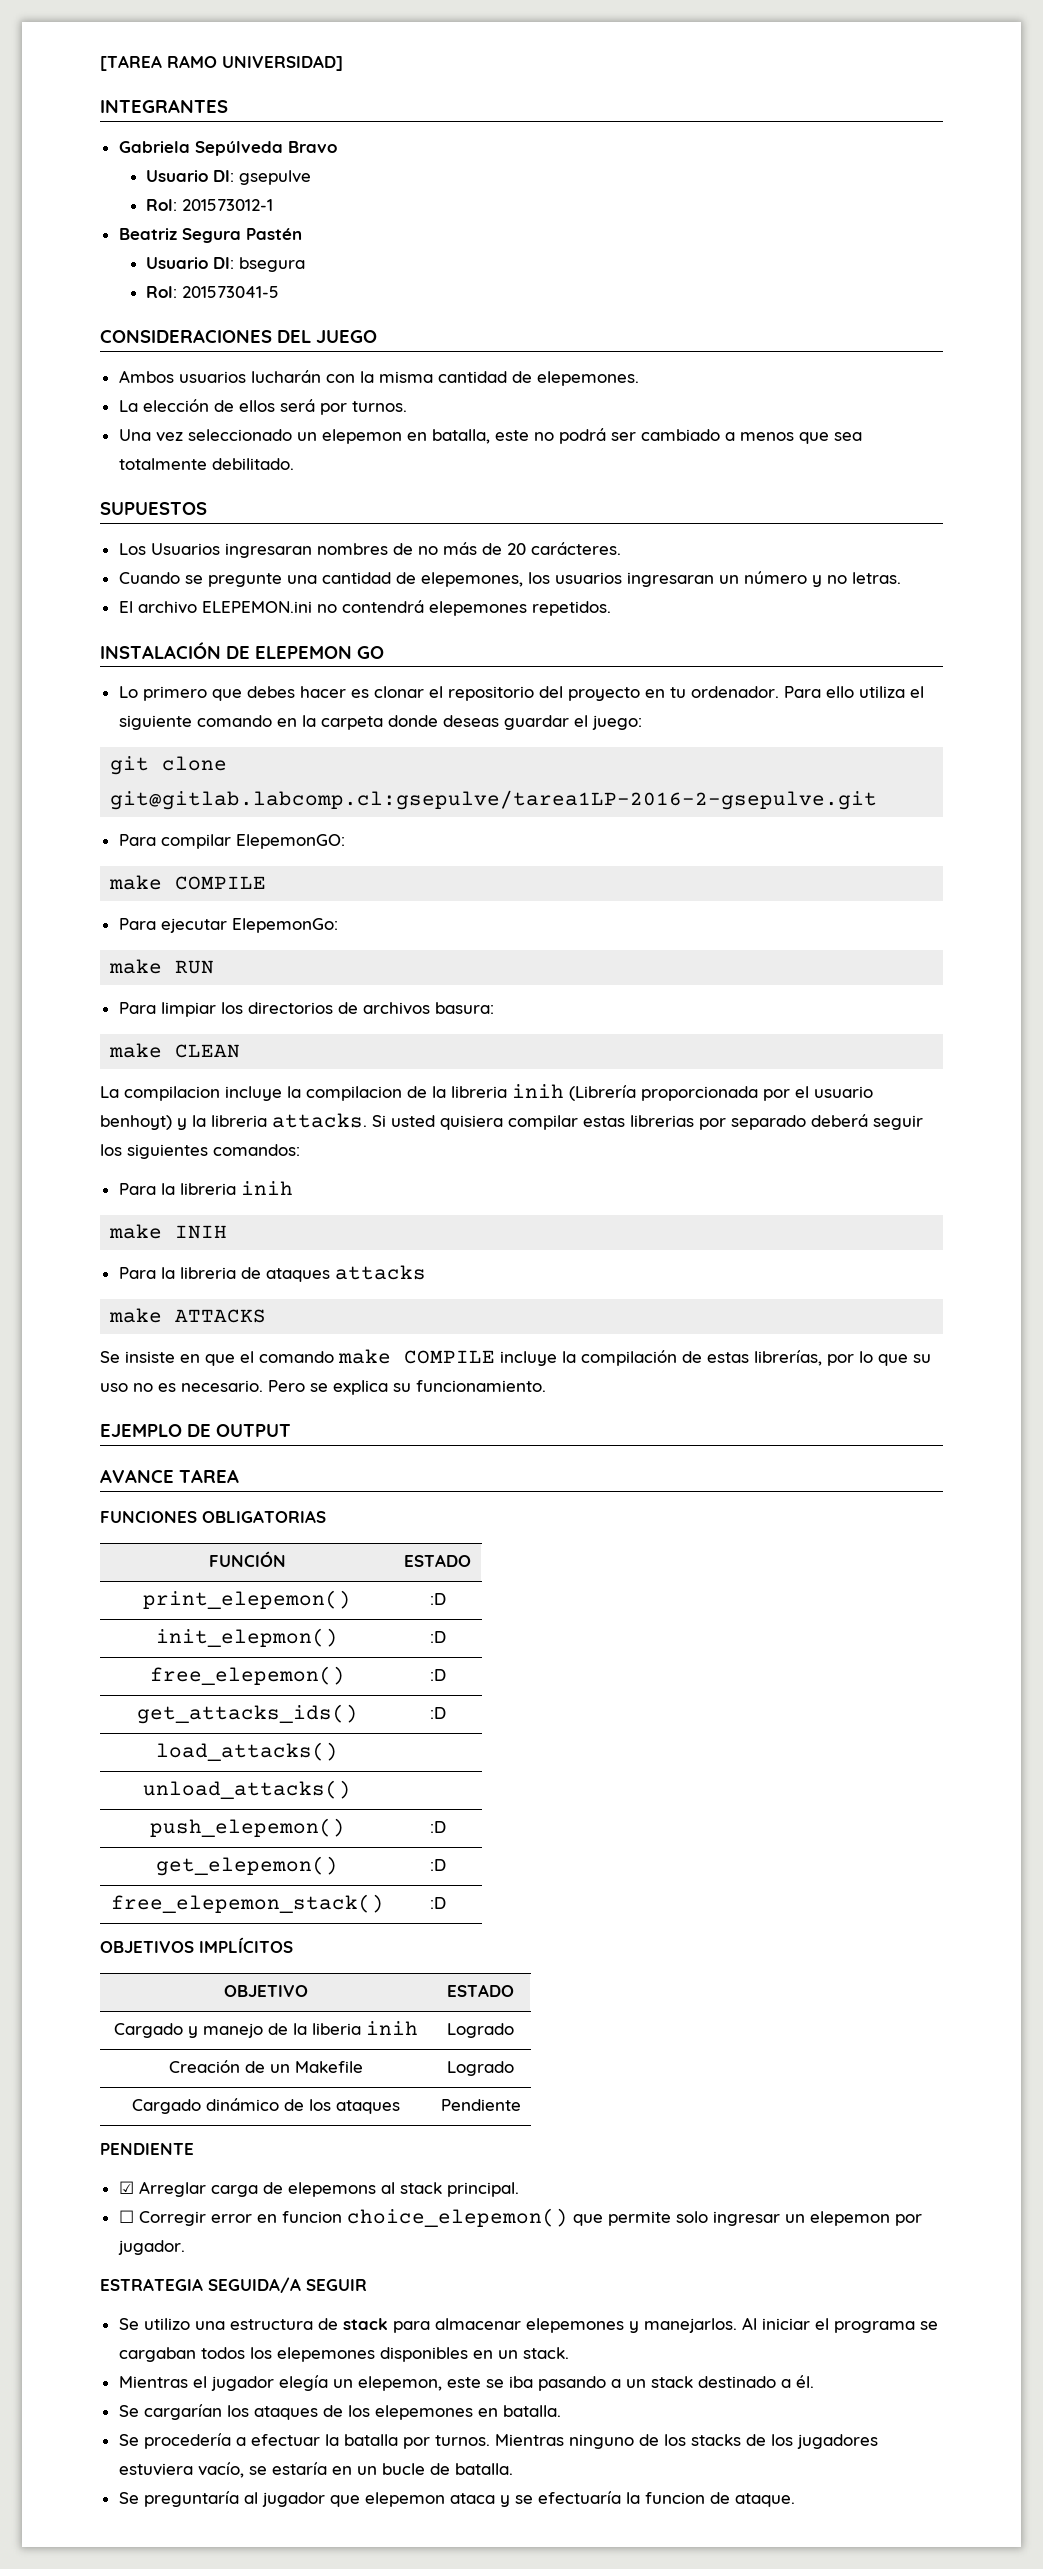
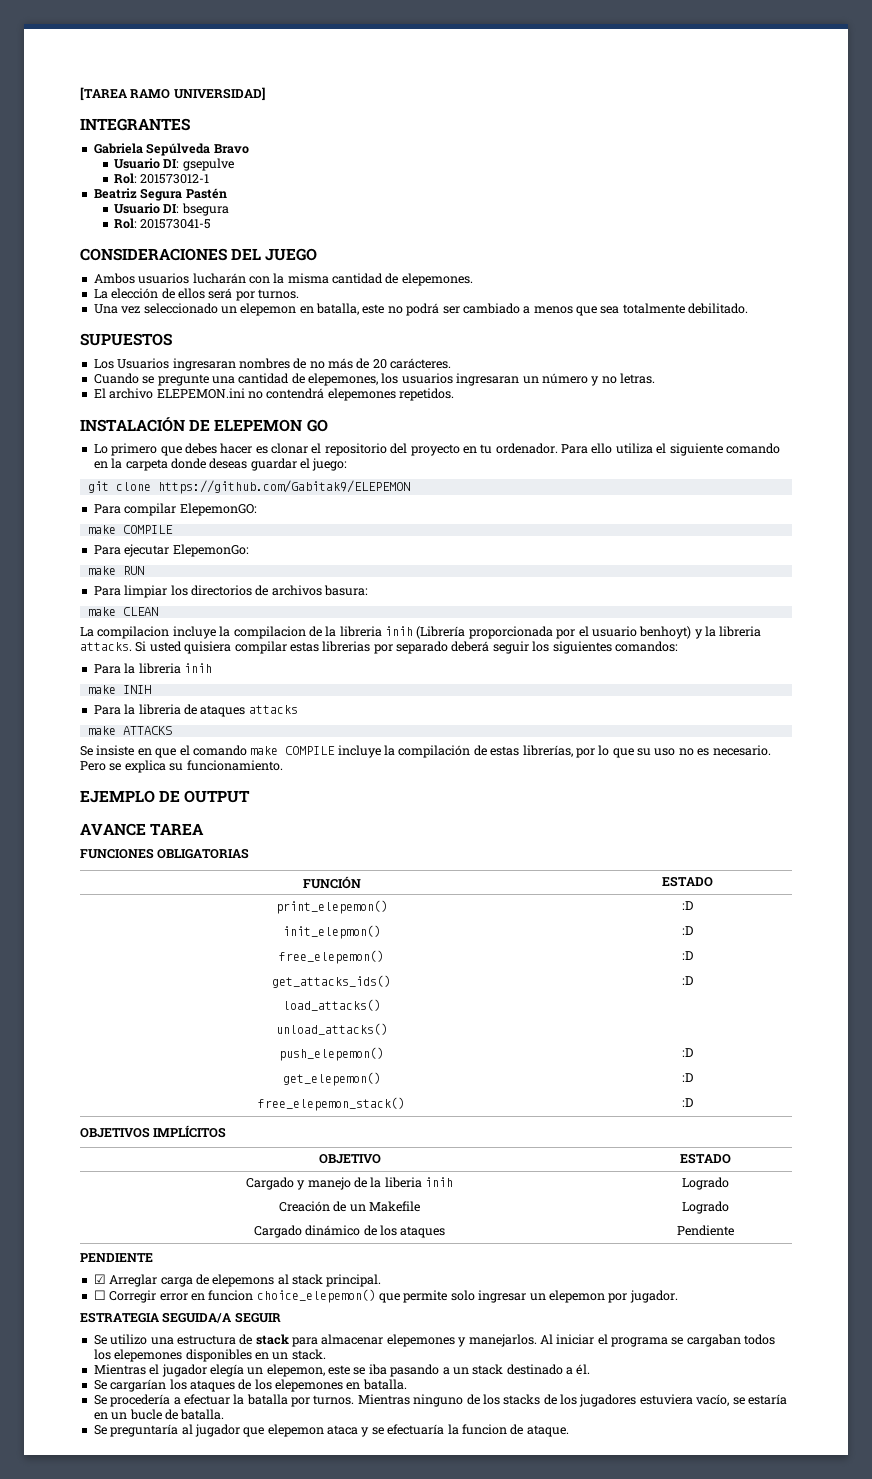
- git clone git@gitlab.labcomp.cl:gsepulve/tarea1LP-2016-2-gsepulve.git
+ git clone https://github.com/Gabitak9/ELEPEMON

